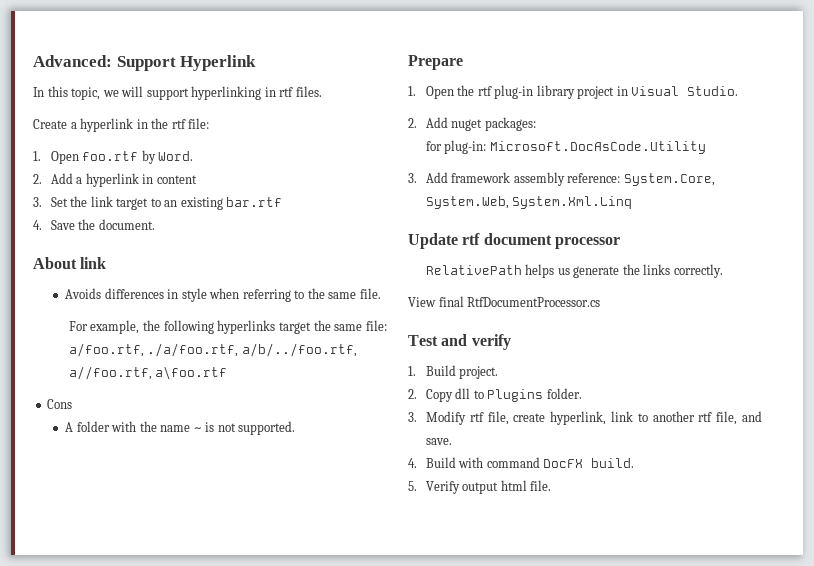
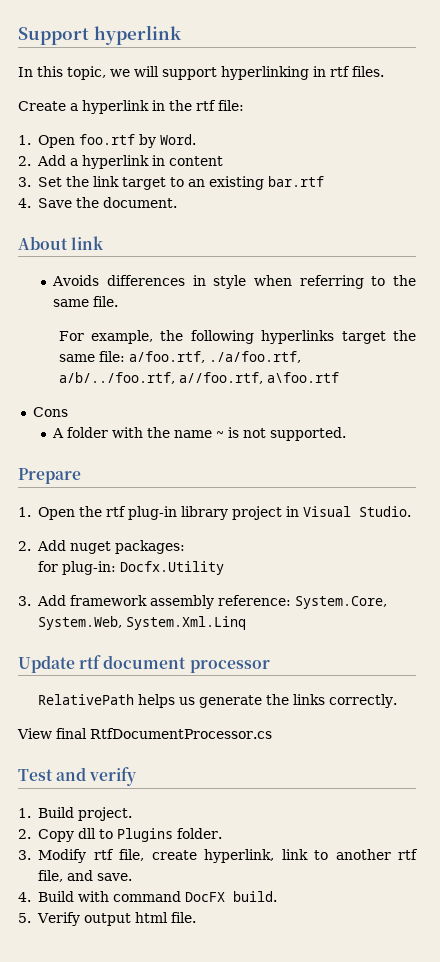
- Advanced: Support Hyperlink
+ Support hyperlink
- for plug-in: Microsoft.DocAsCode.Utility
+ for plug-in: Docfx.Utility

